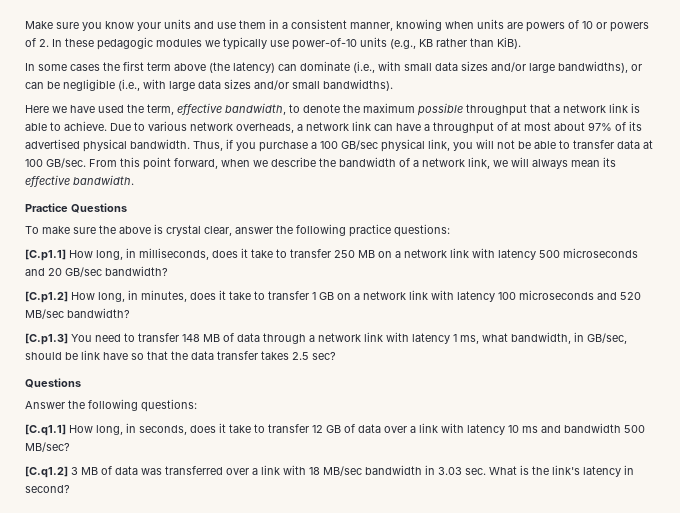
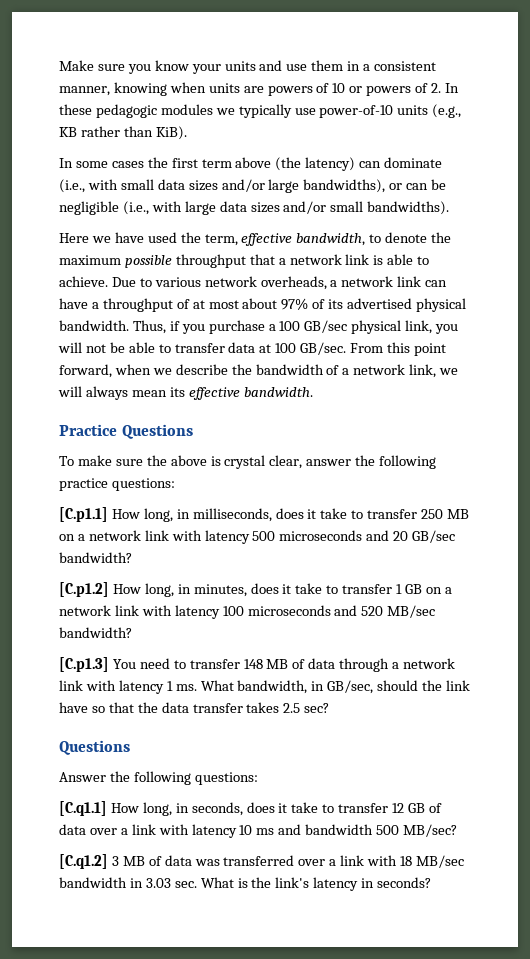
- [C.p1.3] You need to transfer 148 MB of data through a network link with latency 1 ms, what bandwidth, in GB/sec, should be link have so that the data transfer takes 2.5 sec?
+ [C.p1.3] You need to transfer 148 MB of data through a network link with latency 1 ms. What bandwidth, in GB/sec, should the link have so that the data transfer takes 2.5 sec?
- [C.q1.2] 3 MB of data was transferred over a link with 18 MB/sec bandwidth in 3.03 sec. What is the link's latency in second?
+ [C.q1.2] 3 MB of data was transferred over a link with 18 MB/sec bandwidth in 3.03 sec. What is the link's latency in seconds?

